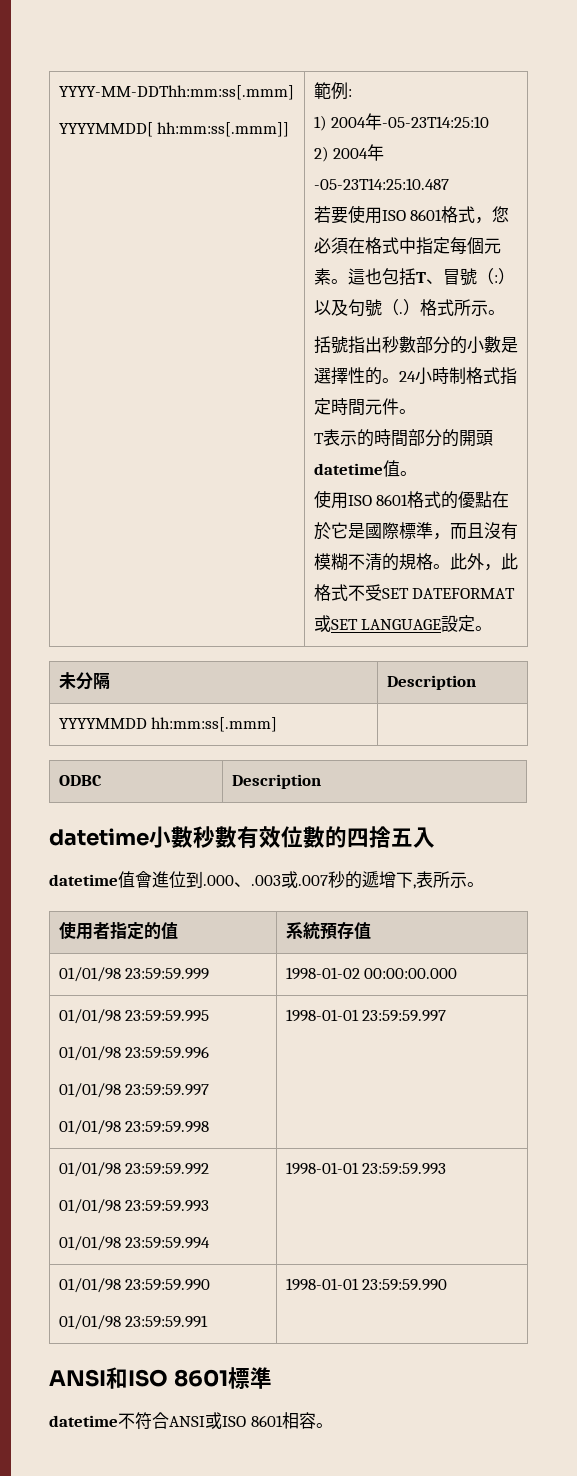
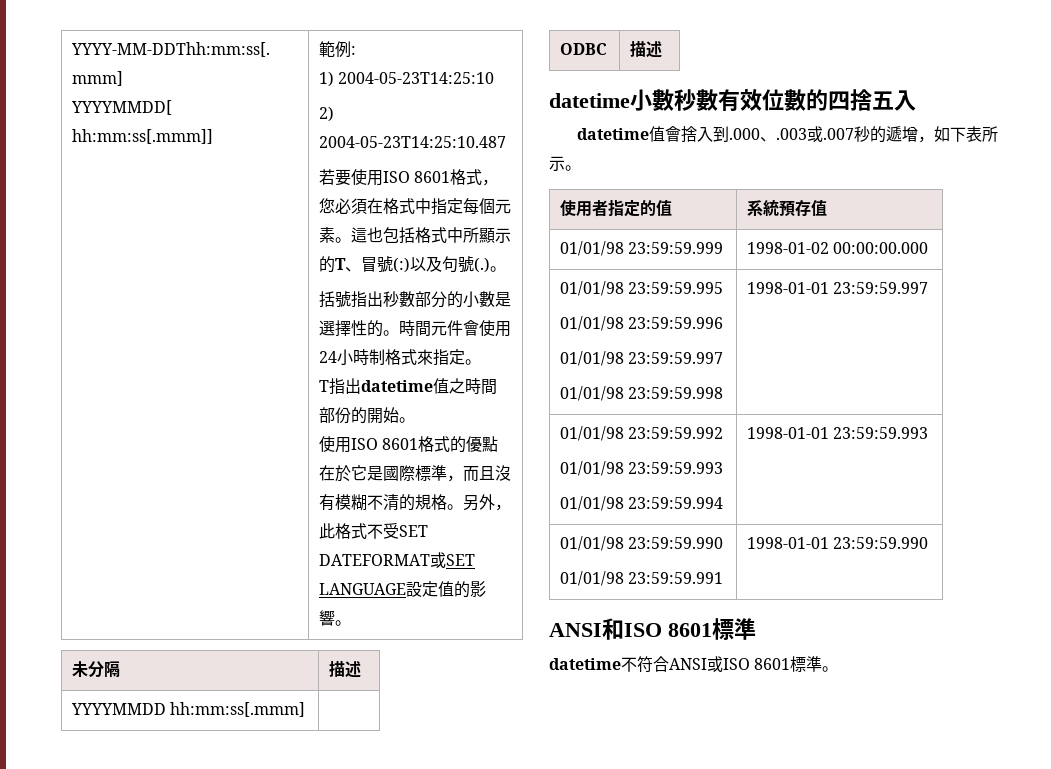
- 1) 2004年-05-23T14:25:10
+ 1) 2004-05-23T14:25:10
- 2) 2004年-05-23T14:25:10.487
+ 2) 2004-05-23T14:25:10.487
- 這也包括T、冒號（:）以及句號（.）格式所示。
+ 這也包括格式中所顯示的T、冒號(:)以及句號(.)。
- 24小時制格式指定時間元件。
+ 時間元件會使用24小時制格式來指定。
- T表示的時間部分的開頭datetime值。
+ T指出datetime值之時間部份的開始。
- 此外，此格式不受SET DATEFORMAT或SET LANGUAGE設定。
+ 另外，此格式不受SET DATEFORMAT或SET LANGUAGE設定值的影響。
- 未分隔 | Description
+ 未分隔 | 描述
- ODBC | Description
+ ODBC | 描述
- datetime值會進位到.000、.003或.007秒的遞增下,表所示。
+ datetime值會捨入到.000、.003或.007秒的遞增，如下表所示。
- datetime不符合ANSI或ISO 8601相容。
+ datetime不符合ANSI或ISO 8601標準。

